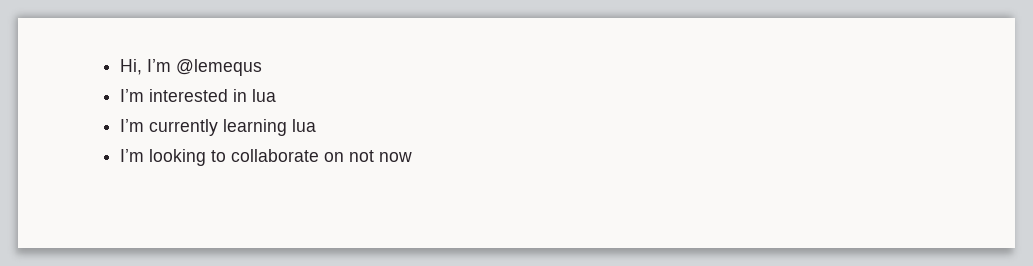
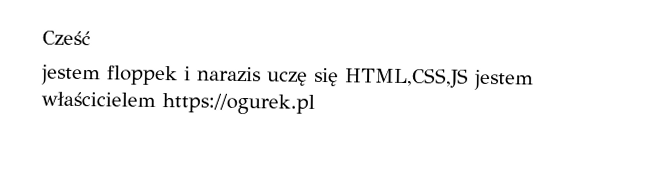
- Hi, I’m @lemequs
- I’m interested in lua
- I’m currently learning lua
- I’m looking to collaborate on not now
+ Cześć
+ jestem floppek i narazis uczę się HTML,CSS,JS jestem właścicielem https://ogurek.pl

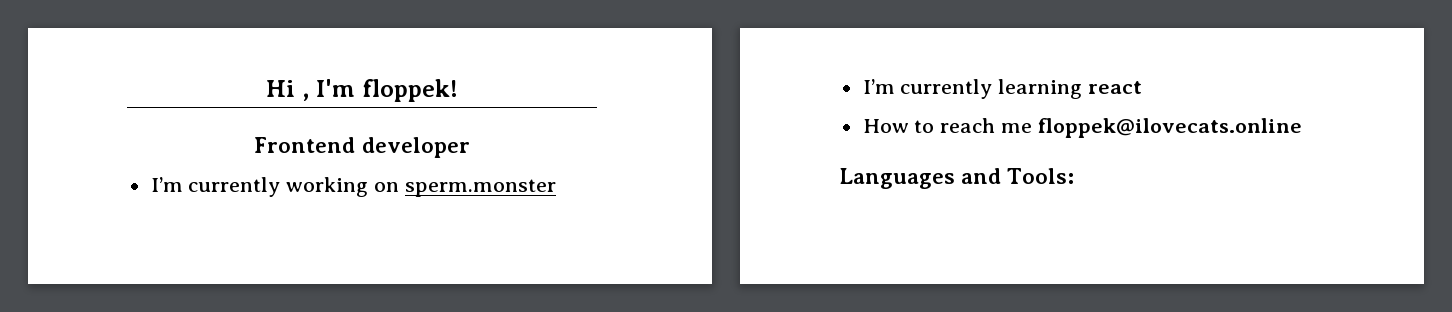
- Cześć
- jestem floppek i narazis uczę się HTML,CSS,JS jestem właścicielem https://ogurek.pl
+ Hi , I'm floppek!
+ Frontend developer
+ I’m currently working on sperm.monster
+ I’m currently learning react
+ How to reach me floppek@ilovecats.online
+ Languages and Tools:

